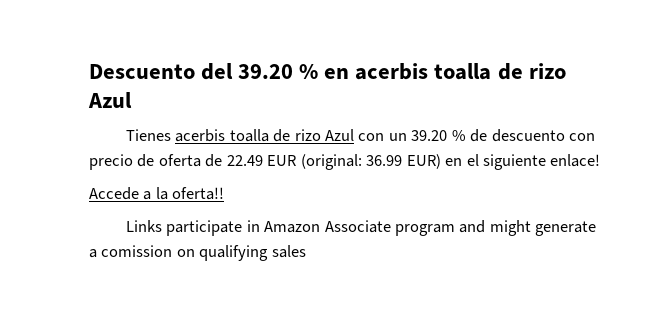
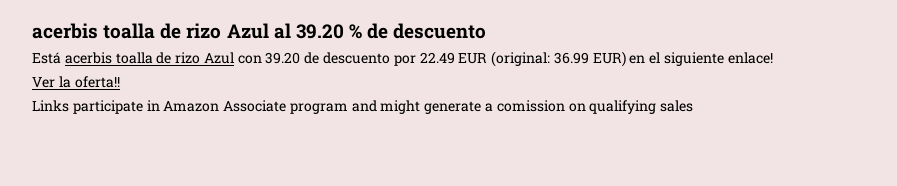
- Descuento del 39.20 % en acerbis toalla de rizo Azul
- Tienes acerbis toalla de rizo Azul con un 39.20 % de descuento con precio de oferta de 22.49 EUR (original: 36.99 EUR) en el siguiente enlace!
+ acerbis toalla de rizo Azul al 39.20 % de descuento
+ Está acerbis toalla de rizo Azul con 39.20 de descuento por 22.49 EUR (original: 36.99 EUR) en el siguiente enlace!
- Accede a la oferta!!
+ Ver la oferta!!

